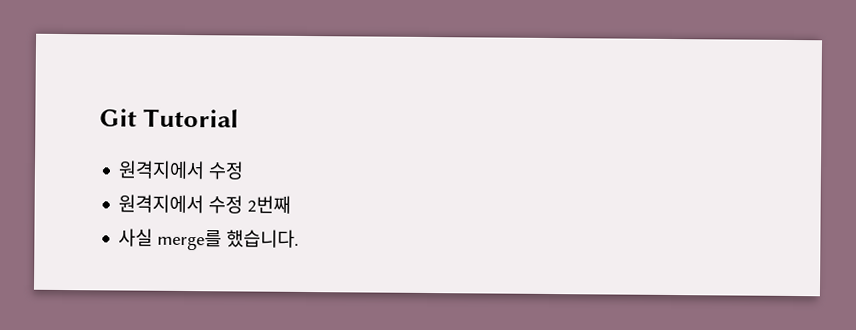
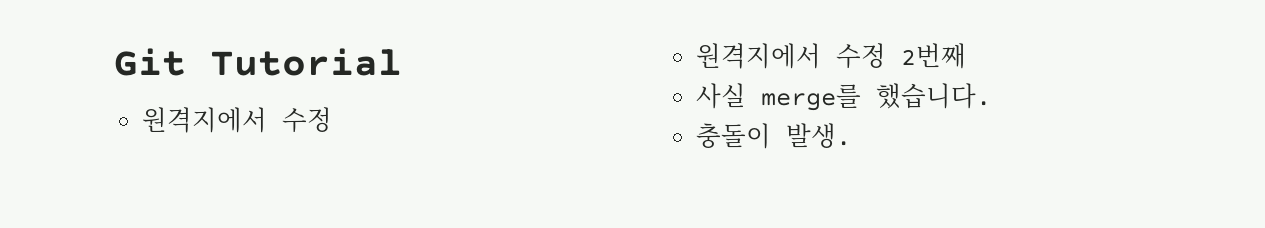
+ 충돌이 발생.

